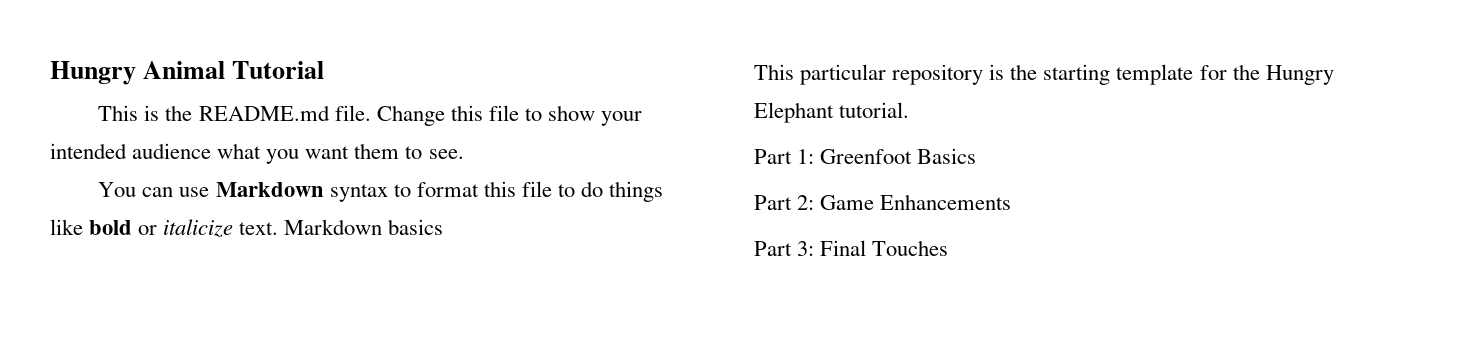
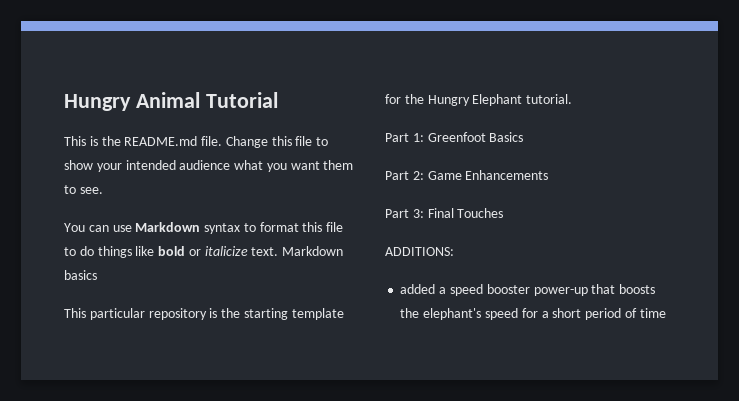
+ ADDITIONS:
+ added a speed booster power-up that boosts the elephant's speed for a short period of time

